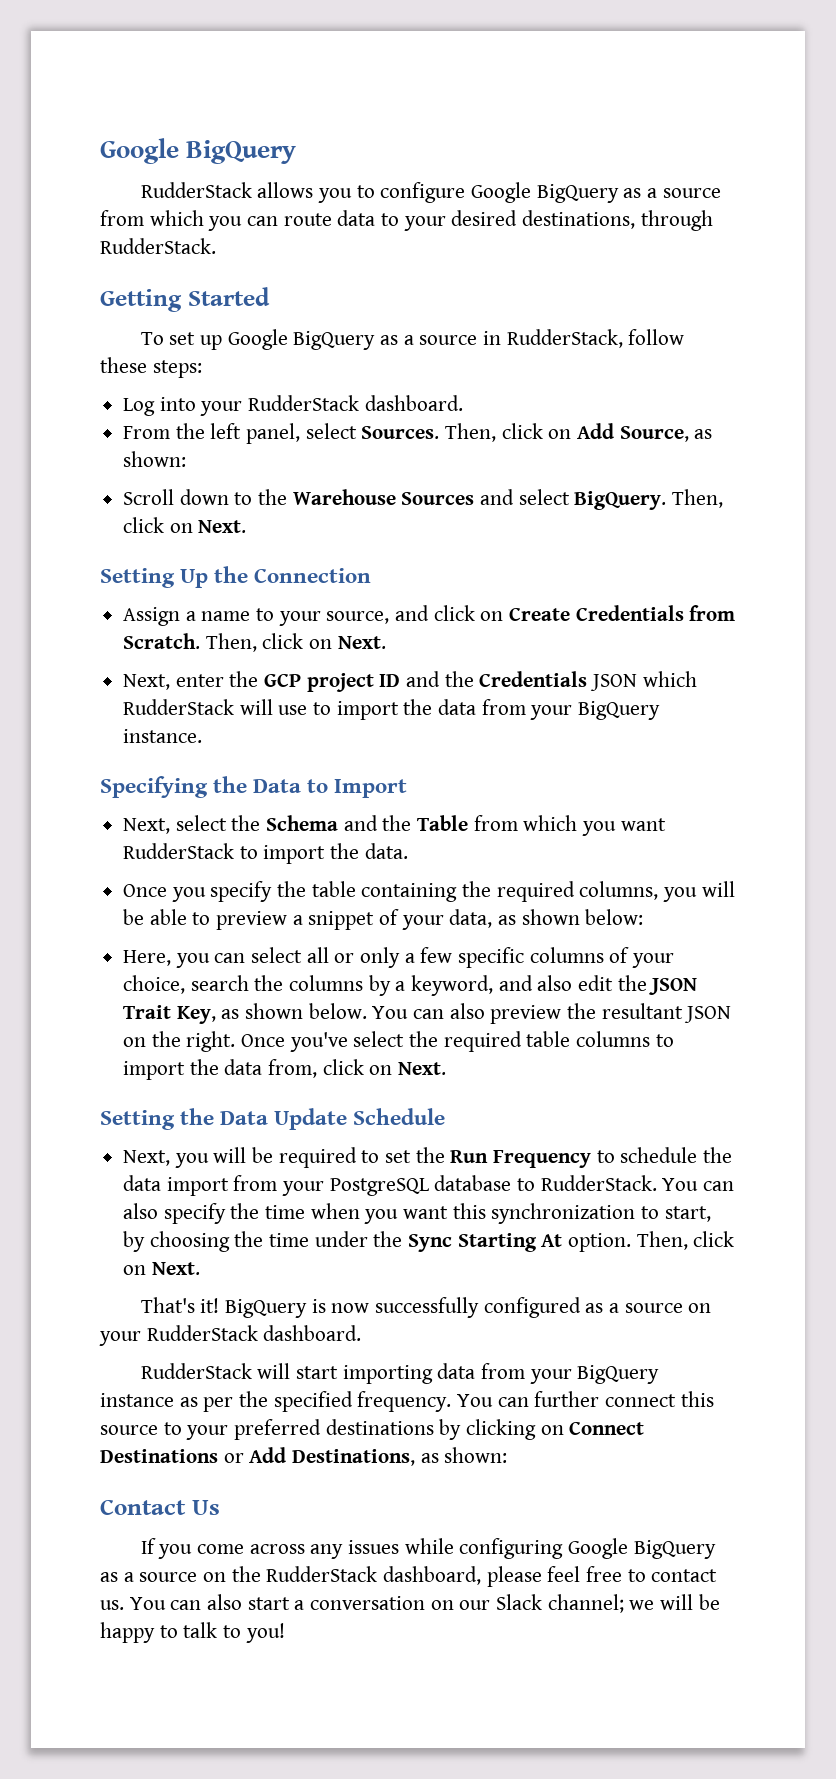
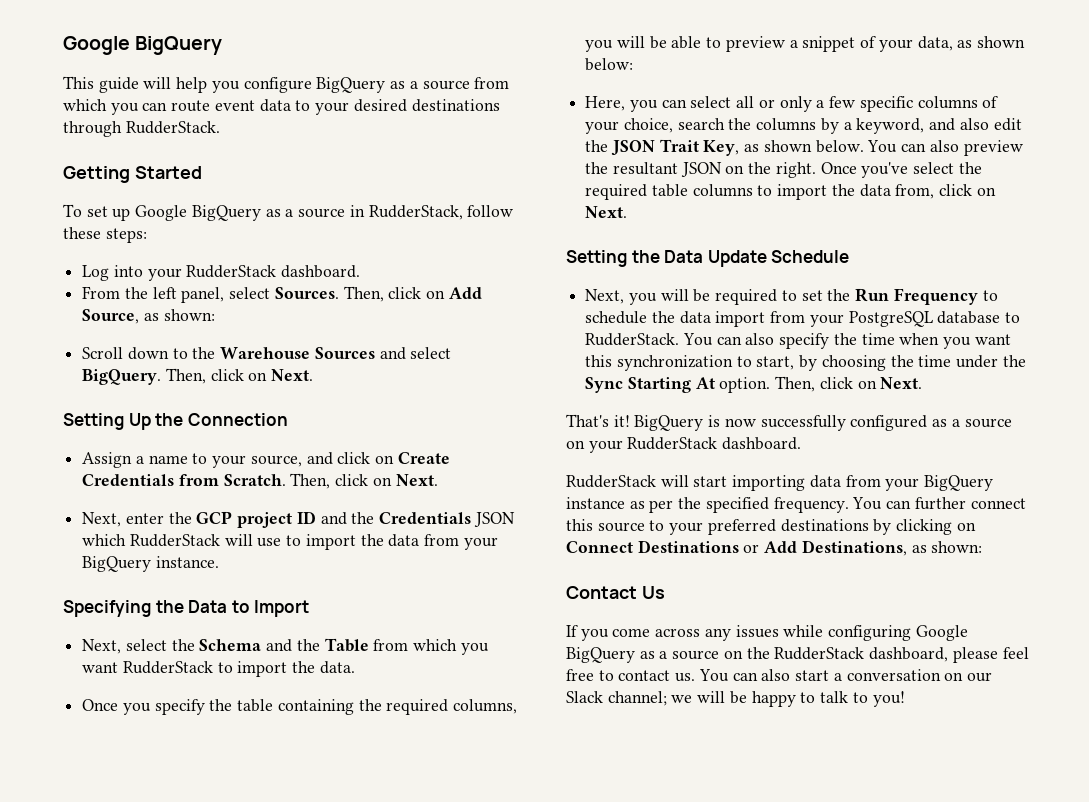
- RudderStack allows you to configure Google BigQuery as a source from which you can route data to your desired destinations, through RudderStack.
+ This guide will help you configure BigQuery as a source from which you can route event data to your desired destinations through RudderStack.

